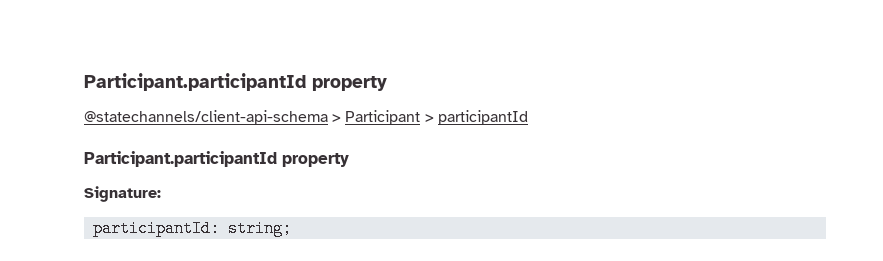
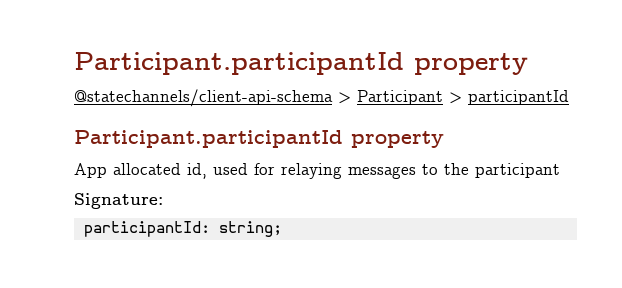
+ App allocated id, used for relaying messages to the participant

